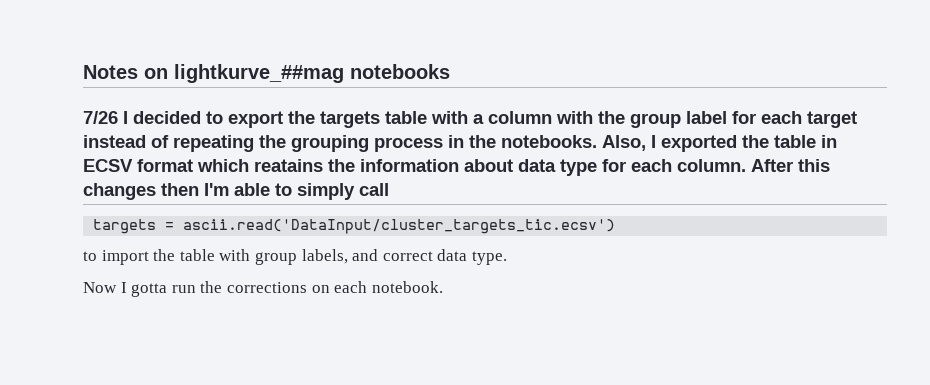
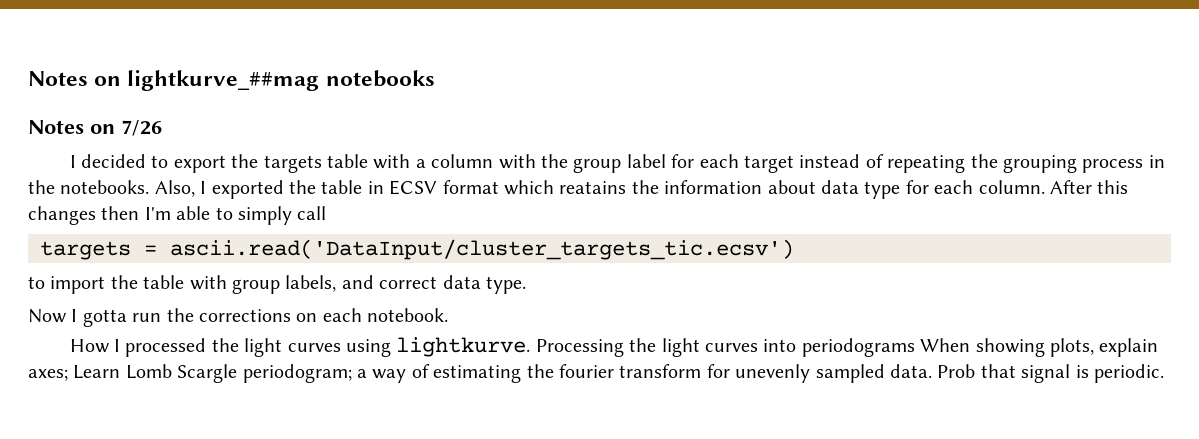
- 7/26 I decided to export the targets table with a column with the group label for each target instead of repeating the grouping process in the notebooks.
+ Notes on 7/26
+ I decided to export the targets table with a column with the group label for each target instead of repeating the grouping process in the notebooks.
+ How I processed the light curves using lightkurve. Processing the light curves into periodograms When showing plots, explain axes; Learn Lomb Scargle periodogram; a way of estimating the fourier transform for unevenly sampled data. Prob that signal is periodic.

